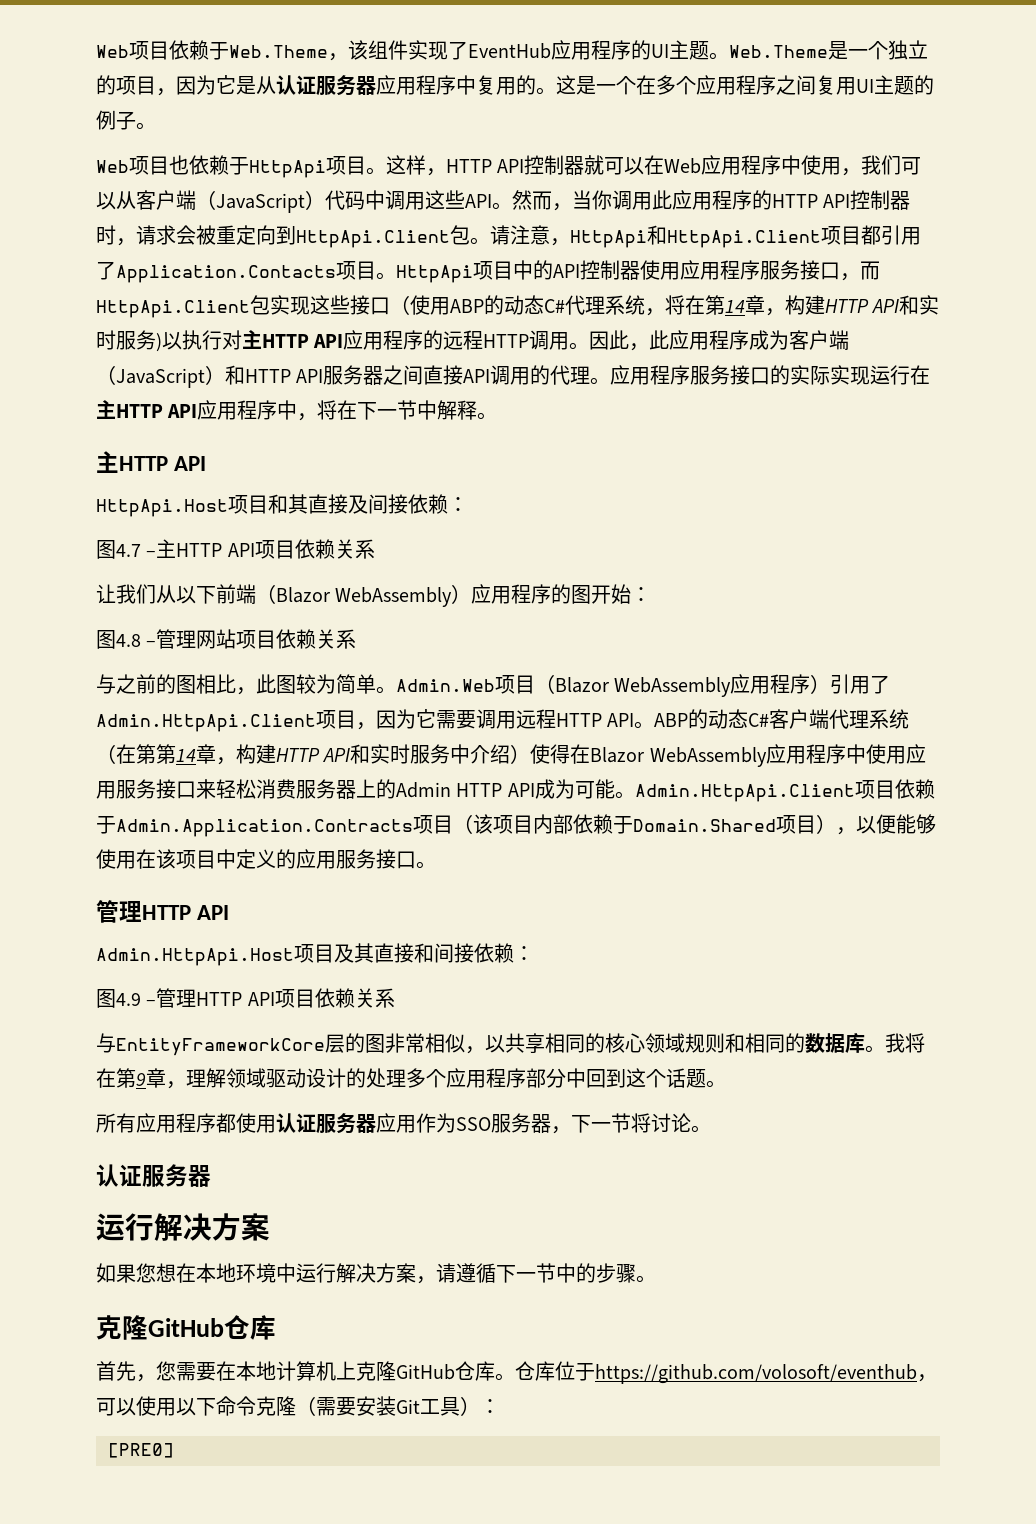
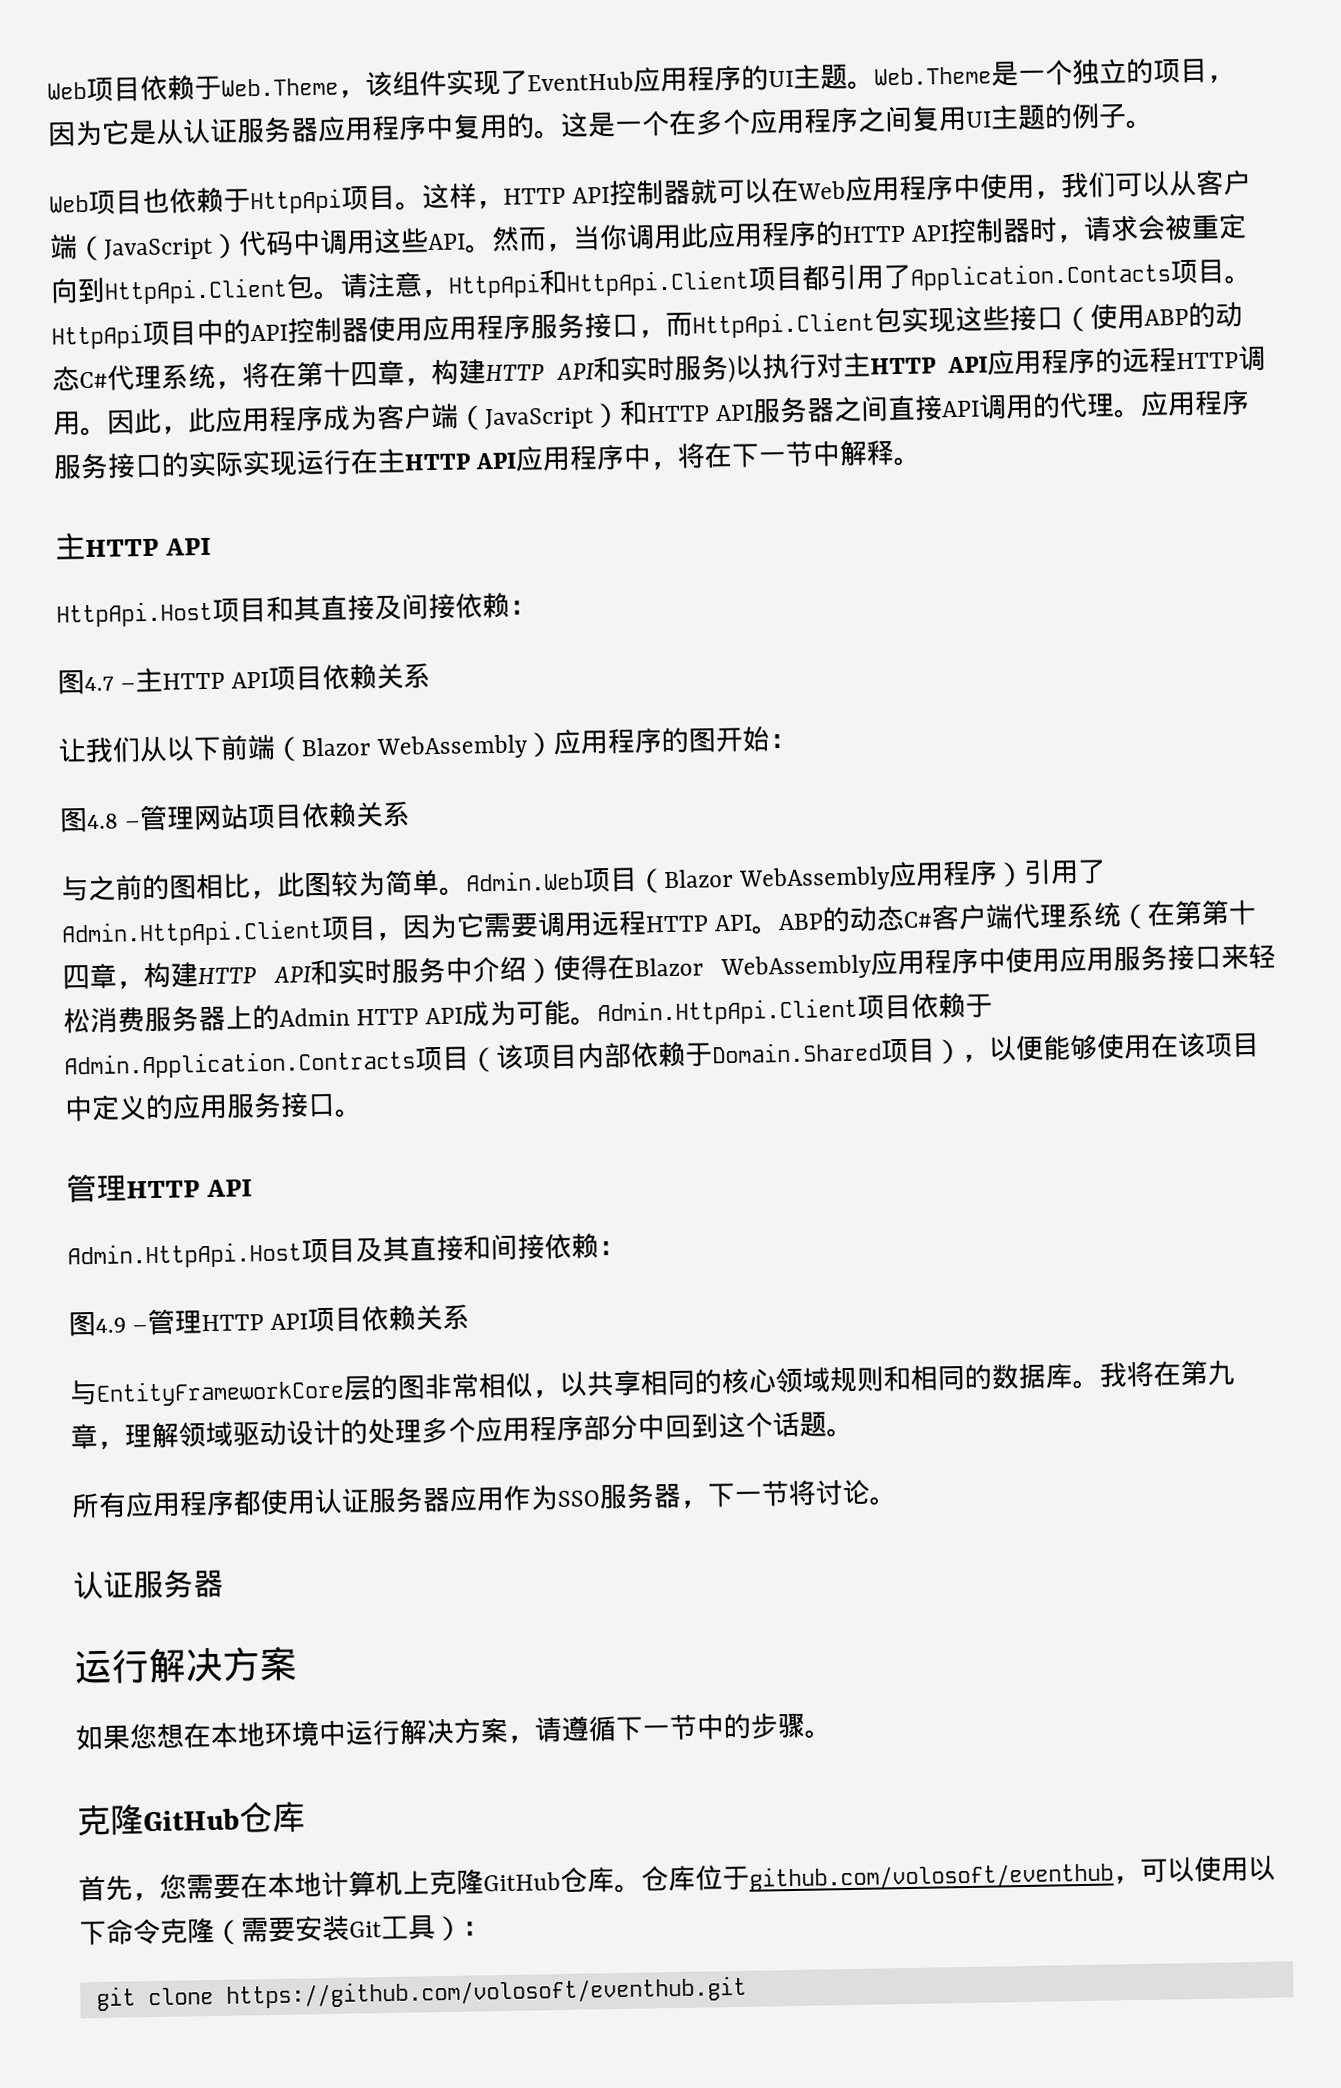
- HttpApi项目中的API控制器使用应用程序服务接口，而HttpApi.Client包实现这些接口（使用ABP的动态C#代理系统，将在第14章，构建HTTP API和实时服务)以执行对主HTTP API应用程序的远程HTTP调用。
+ HttpApi项目中的API控制器使用应用程序服务接口，而HttpApi.Client包实现这些接口（使用ABP的动态C#代理系统，将在第十四章，构建HTTP API和实时服务)以执行对主HTTP API应用程序的远程HTTP调用。
- ABP的动态C#客户端代理系统（在第第14章，构建HTTP API和实时服务中介绍）使得在Blazor WebAssembly应用程序中使用应用服务接口来轻松消费服务器上的Admin HTTP API成为可能。
+ ABP的动态C#客户端代理系统（在第第十四章，构建HTTP API和实时服务中介绍）使得在Blazor WebAssembly应用程序中使用应用服务接口来轻松消费服务器上的Admin HTTP API成为可能。
- 我将在第9章，理解领域驱动设计的处理多个应用程序部分中回到这个话题。
+ 我将在第九章，理解领域驱动设计的处理多个应用程序部分中回到这个话题。
- 仓库位于https://github.com/volosoft/eventhub，可以使用以下命令克隆（需要安装Git工具）：
+ 仓库位于github.com/volosoft/eventhub，可以使用以下命令克隆（需要安装Git工具）：
- [PRE0]
+ git clone https://github.com/volosoft/eventhub.git

